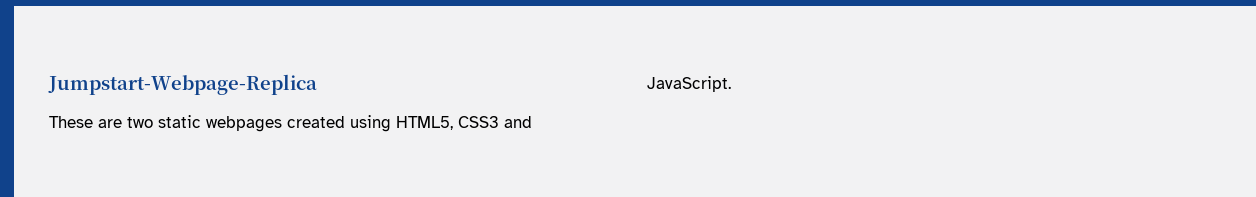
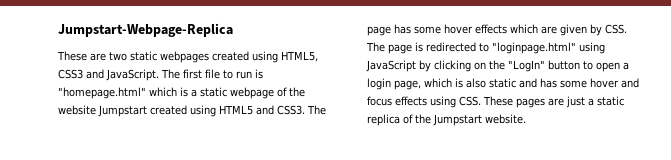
+ The first file to run is "homepage.html" which is a static webpage of the website Jumpstart created using HTML5 and CSS3. The page has some hover effects which are given by CSS. The page is redirected to "loginpage.html" using JavaScript by clicking on the "LogIn" button to open a login page, which is also static and has some hover and focus effects using CSS. These pages are just a static replica of the Jumpstart website.

